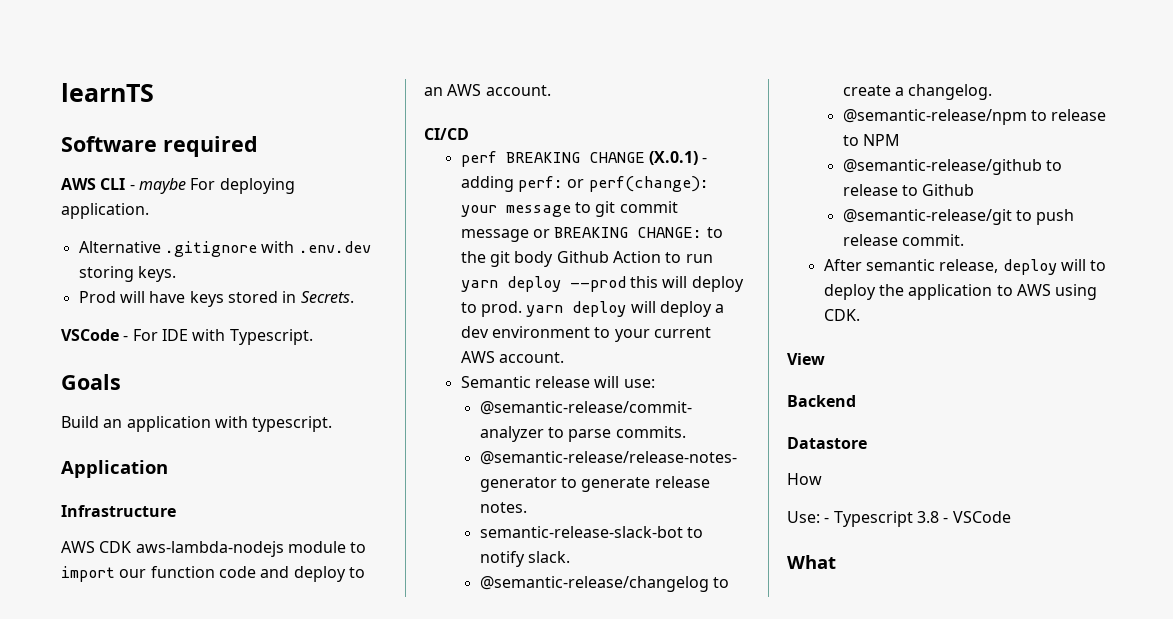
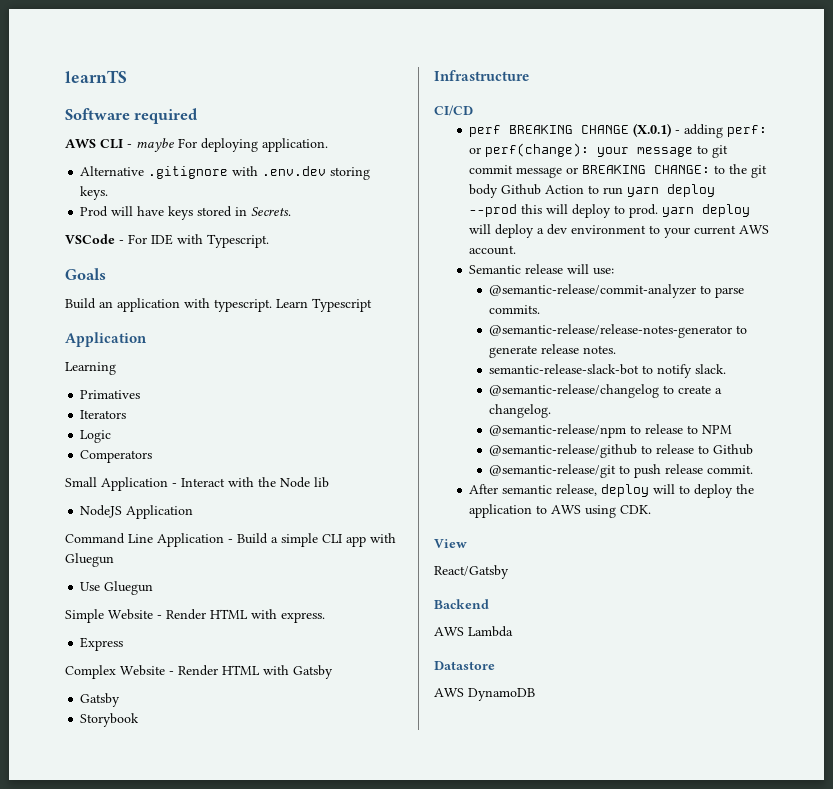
- Build an application with typescript.
+ Build an application with typescript. Learn Typescript
  Application
+ Learning
+ Primatives
+ Iterators
+ Logic
+ Comperators
+ Small Application - Interact with the Node lib
+ NodeJS Application
+ Command Line Application - Build a simple CLI app with Gluegun
+ Use Gluegun
+ Simple Website - Render HTML with express.
+ Express
+ Complex Website - Render HTML with Gatsby
+ Gatsby
+ Storybook
  Infrastructure
- AWS CDK aws-lambda-nodejs module to import our function code and deploy to an AWS account.
+ React/Gatsby
+ AWS Lambda
- How
- Use: - Typescript 3.8 - VSCode
- What
+ AWS DynamoDB

